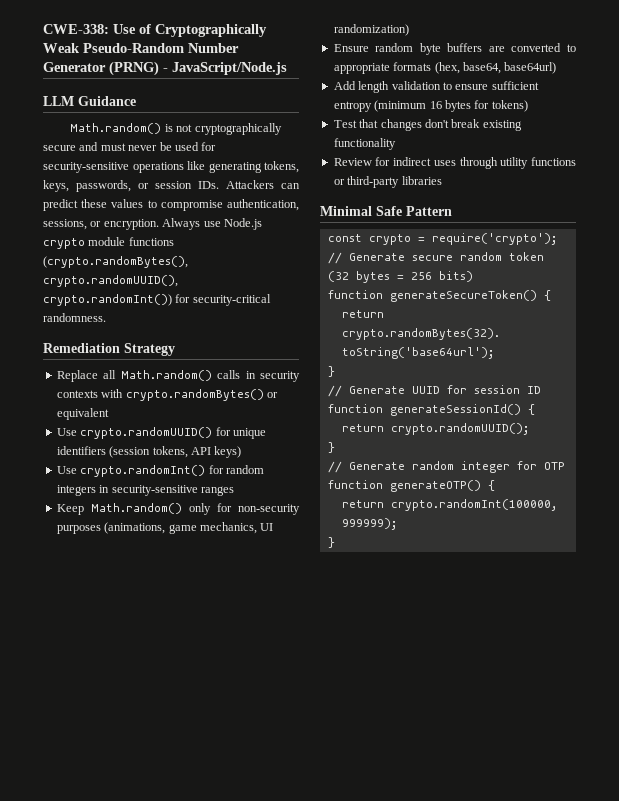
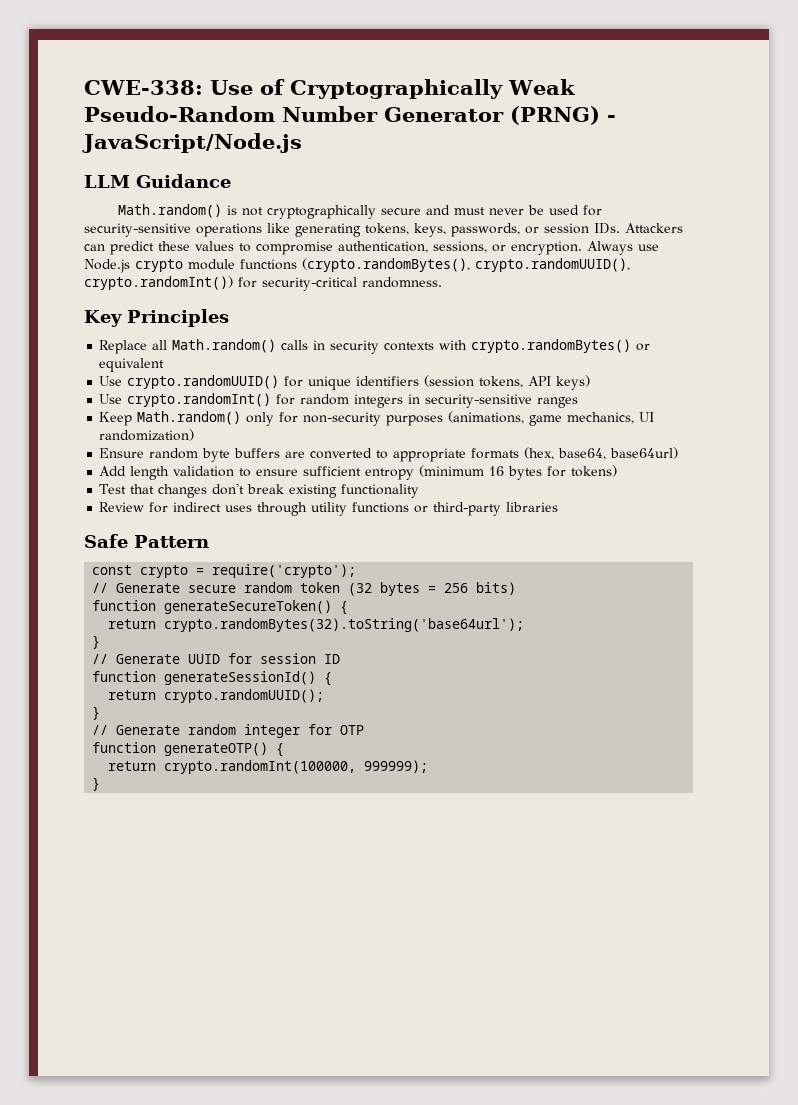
- Remediation Strategy
+ Key Principles
- Minimal Safe Pattern
+ Safe Pattern

